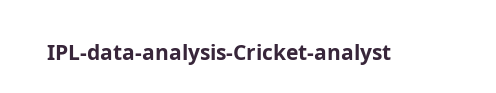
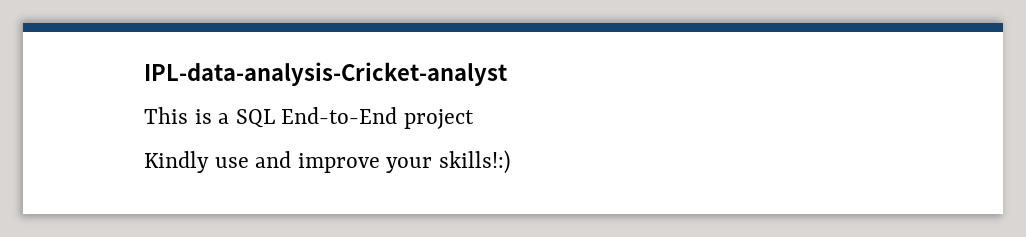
+ This is a SQL End-to-End project
+ Kindly use and improve your skills!:)

